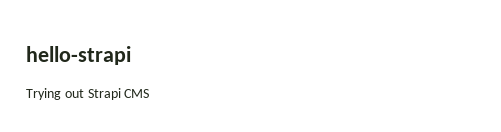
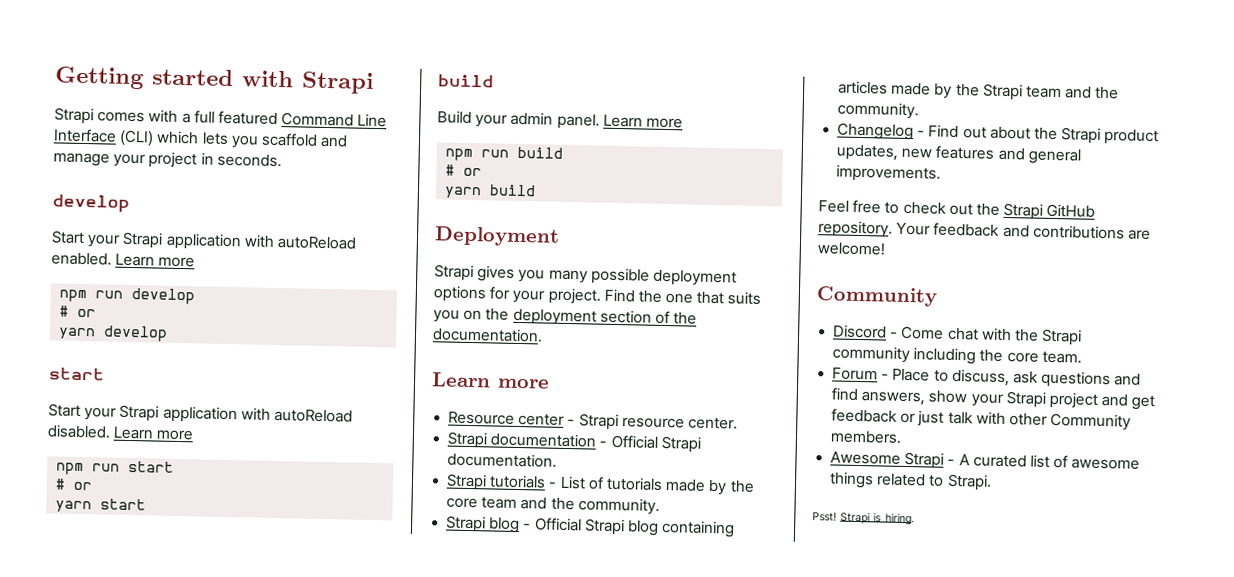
- hello-strapi
- Trying out Strapi CMS
+ Getting started with Strapi
+ Strapi comes with a full featured Command Line Interface (CLI) which lets you scaffold and manage your project in seconds.
+ develop
+ Start your Strapi application with autoReload enabled. Learn more
+ npm run develop
+ # or
+ yarn develop
+ start
+ Start your Strapi application with autoReload disabled. Learn more
+ npm run start
+ # or
+ yarn start
+ build
+ Build your admin panel. Learn more
+ npm run build
+ # or
+ yarn build
+ Deployment
+ Strapi gives you many possible deployment options for your project. Find the one that suits you on the deployment section of the documentation.
+ Learn more
+ Resource center - Strapi resource center.
+ Strapi documentation - Official Strapi documentation.
+ Strapi tutorials - List of tutorials made by the core team and the community.
+ Strapi blog - Official Strapi blog containing articles made by the Strapi team and the community.
+ Changelog - Find out about the Strapi product updates, new features and general improvements.
+ Feel free to check out the Strapi GitHub repository. Your feedback and contributions are welcome!
+ Community
+ Discord - Come chat with the Strapi community including the core team.
+ Forum - Place to discuss, ask questions and find answers, show your Strapi project and get feedback or just talk with other Community members.
+ Awesome Strapi - A curated list of awesome things related to Strapi.
+ Psst! Strapi is hiring.

